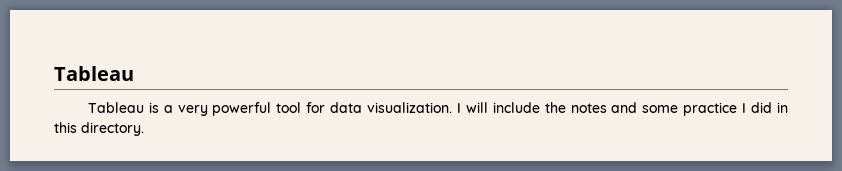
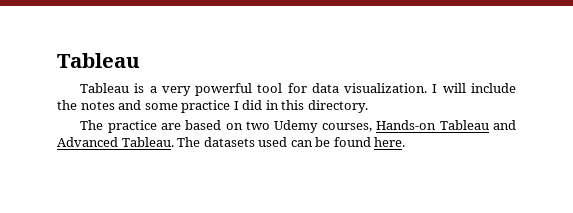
+ The practice are based on two Udemy courses, Hands-on Tableau and Advanced Tableau. The datasets used can be found here.

